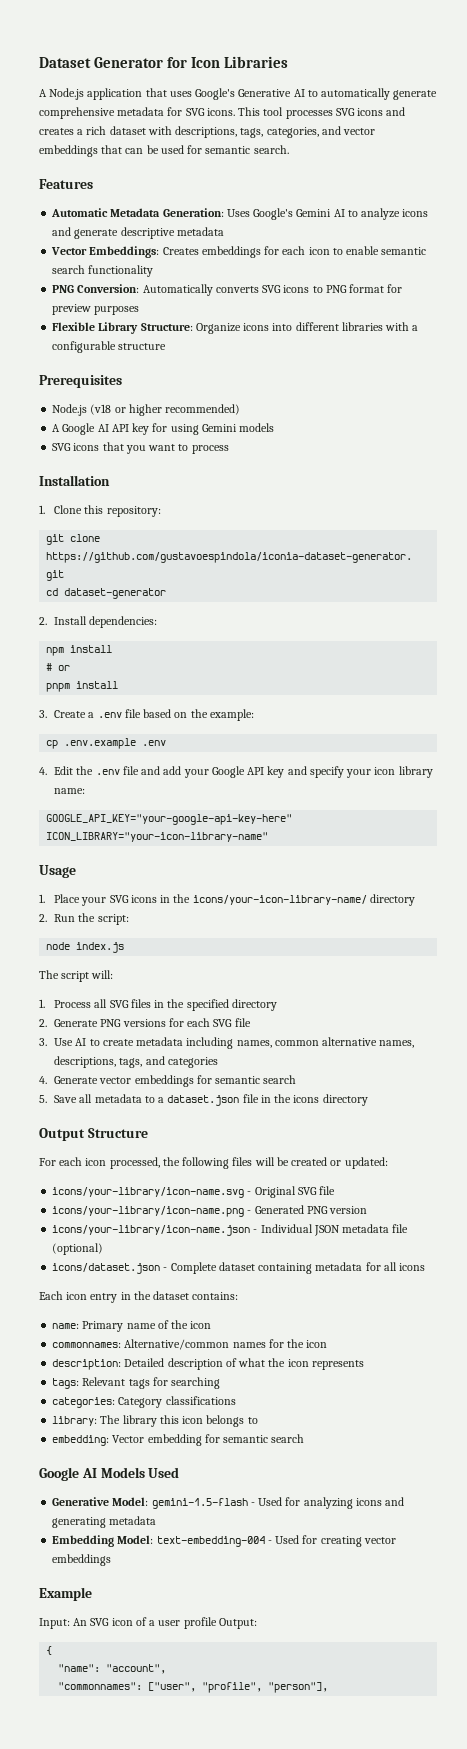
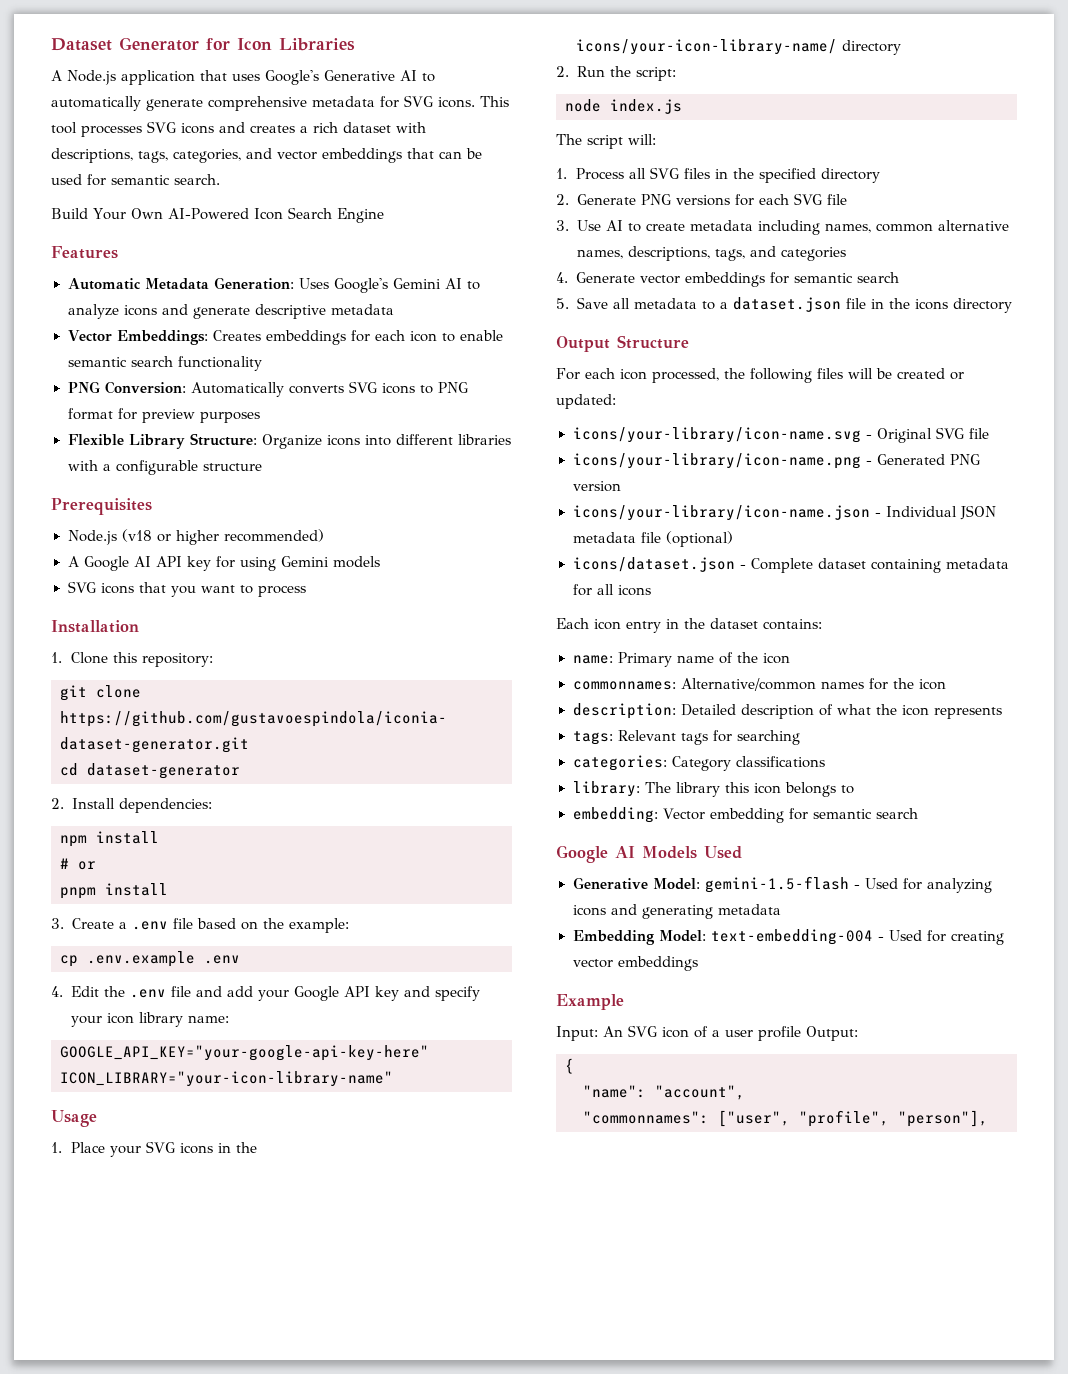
+ Build Your Own AI-Powered Icon Search Engine

